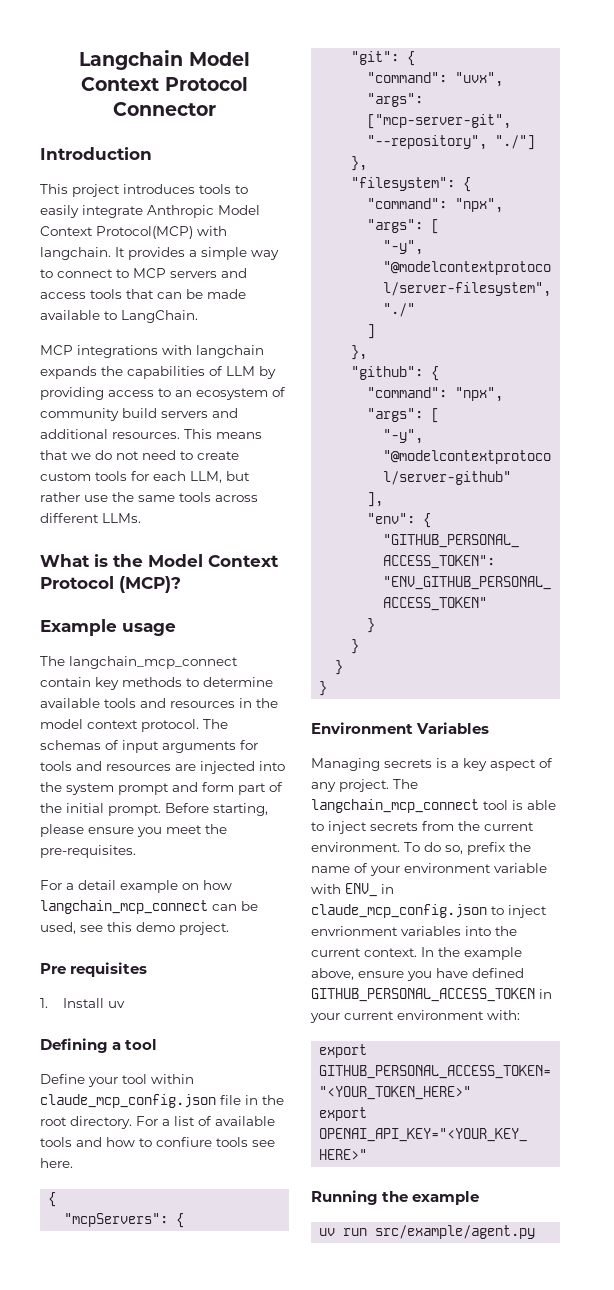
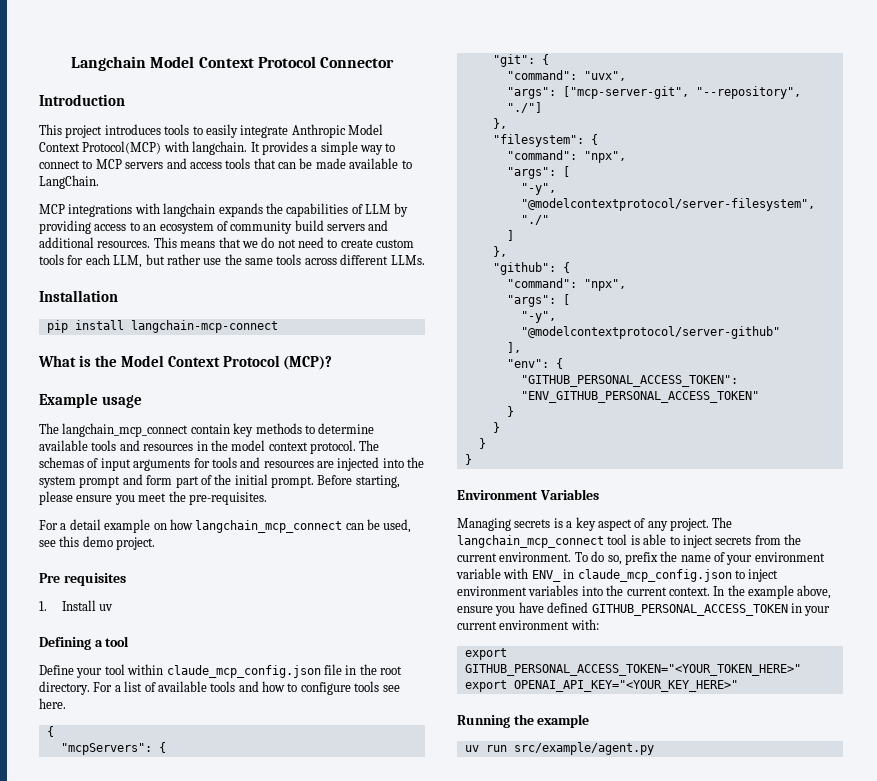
+ Installation
+ pip install langchain-mcp-connect
- For a list of available tools and how to confiure tools see here.
+ For a list of available tools and how to configure tools see here.
- To do so, prefix the name of your environment variable with ENV_ in claude_mcp_config.json to inject envrionment variables into the current context.
+ To do so, prefix the name of your environment variable with ENV_ in claude_mcp_config.json to inject environment variables into the current context.

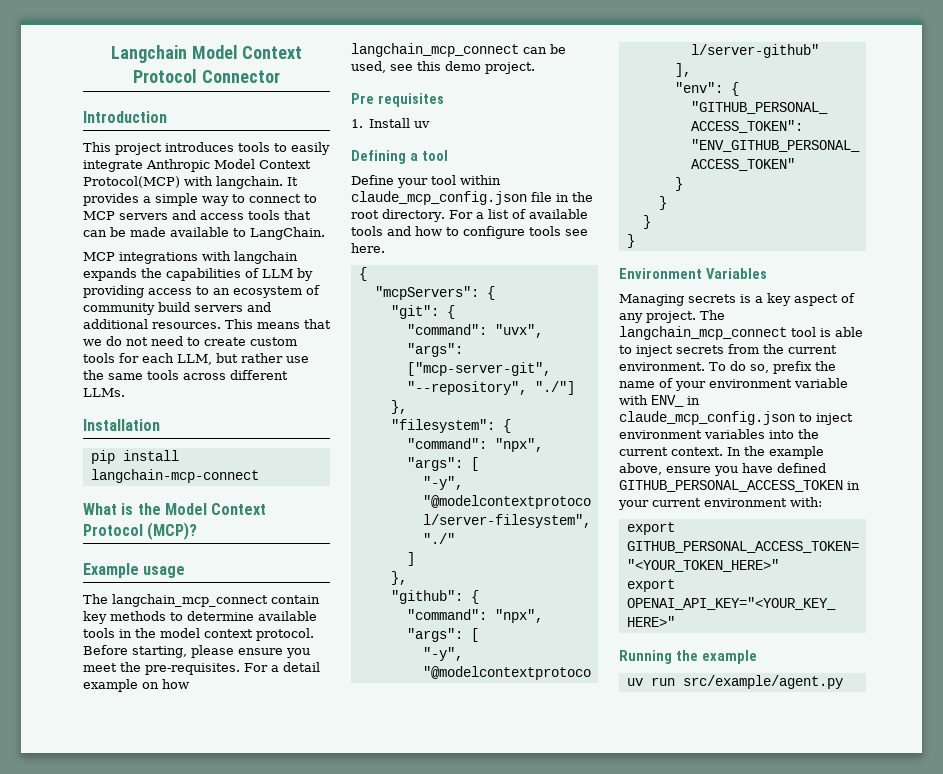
- The langchain_mcp_connect contain key methods to determine available tools and resources in the model context protocol.
+ The langchain_mcp_connect contain key methods to determine available tools in the model context protocol.
- The schemas of input arguments for tools and resources are injected into the system prompt and form part of the initial prompt.
- Before starting, please ensure you meet the pre-requisites.
- For a detail example on how langchain_mcp_connect can be used, see this demo project.
+ Before starting, please ensure you meet the pre-requisites. For a detail example on how langchain_mcp_connect can be used, see this demo project.

